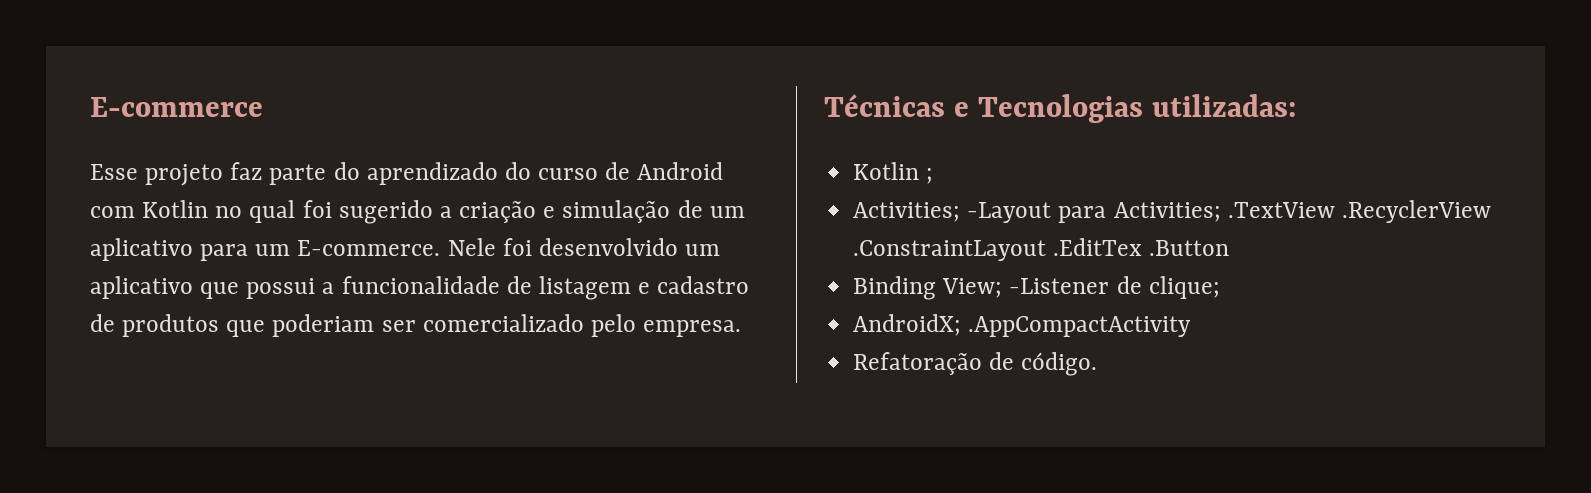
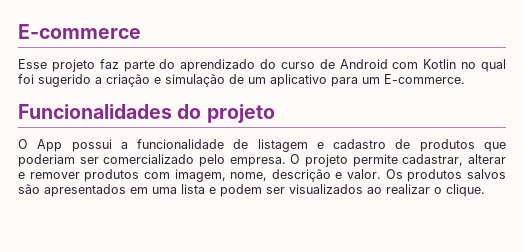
- Esse projeto faz parte do aprendizado do curso de Android com Kotlin no qual foi sugerido a criação e simulação de um aplicativo para um E-commerce. Nele foi desenvolvido um aplicativo que possui a funcionalidade de listagem e cadastro de produtos que poderiam ser comercializado pelo empresa.
- Técnicas e Tecnologias utilizadas:
- Kotlin ;
- Activities; -Layout para Activities; .TextView .RecyclerView .ConstraintLayout .EditTex .Button
- Binding View; -Listener de clique;
- AndroidX; .AppCompactActivity
- Refatoração de código.
+ Esse projeto faz parte do aprendizado do curso de Android com Kotlin no qual foi sugerido a criação e simulação de um aplicativo para um E-commerce.
+ Funcionalidades do projeto
+ O App possui a funcionalidade de listagem e cadastro de produtos que poderiam ser comercializado pelo empresa. O projeto permite cadastrar, alterar e remover produtos com imagem, nome, descrição e valor. Os produtos salvos são apresentados em uma lista e podem ser visualizados ao realizar o clique.

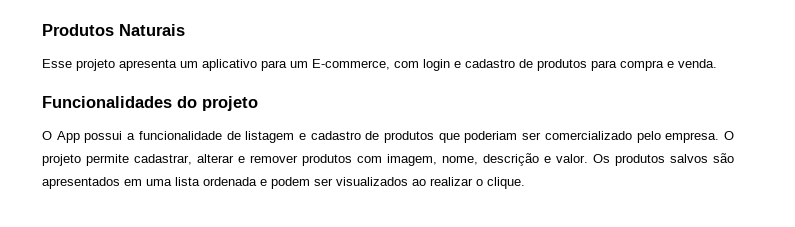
- E-commerce
+ Produtos Naturais
- Esse projeto faz parte do aprendizado do curso de Android com Kotlin no qual foi sugerido a criação e simulação de um aplicativo para um E-commerce.
+ Esse projeto apresenta um aplicativo para um E-commerce, com login e cadastro de produtos para compra e venda.
- Os produtos salvos são apresentados em uma lista e podem ser visualizados ao realizar o clique.
+ Os produtos salvos são apresentados em uma lista ordenada e podem ser visualizados ao realizar o clique.

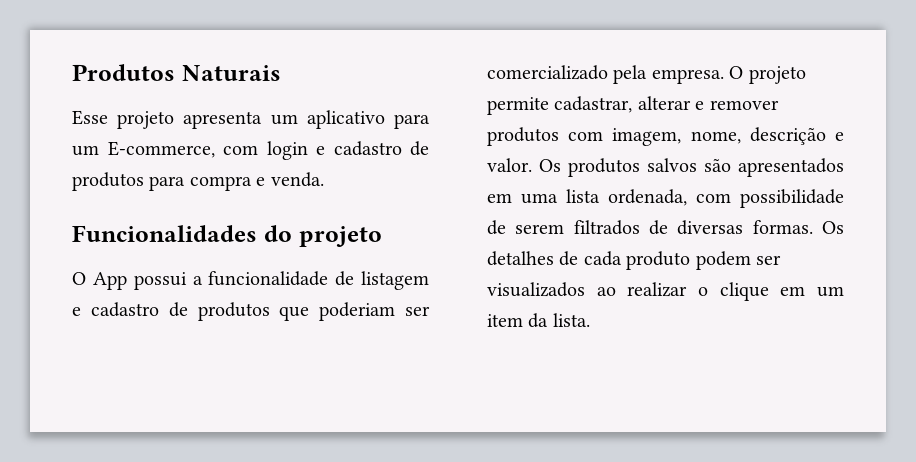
- O App possui a funcionalidade de listagem e cadastro de produtos que poderiam ser comercializado pelo empresa.
+ O App possui a funcionalidade de listagem e cadastro de produtos que poderiam ser comercializado pela empresa.
- Os produtos salvos são apresentados em uma lista ordenada e podem ser visualizados ao realizar o clique.
+ Os produtos salvos são apresentados em uma lista ordenada, com possibilidade de serem filtrados de diversas formas. Os detalhes de cada produto podem ser visualizados ao realizar o clique em um item da lista.

